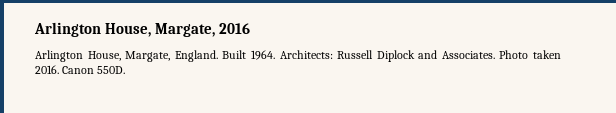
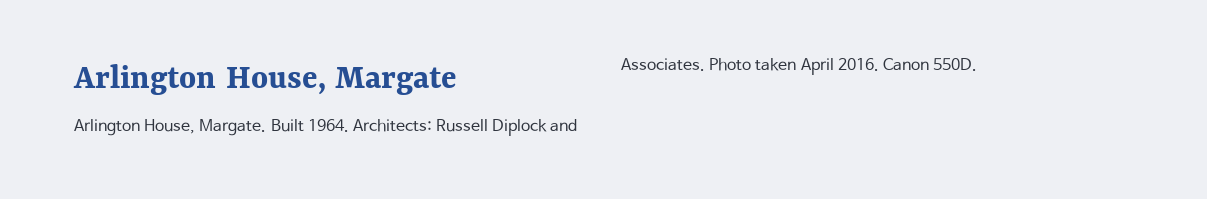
- Arlington House, Margate, 2016
- Arlington House, Margate, England.
+ Arlington House, Margate
+ Arlington House, Margate.
- Photo taken 2016.
+ Photo taken April 2016.

